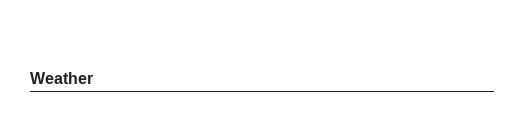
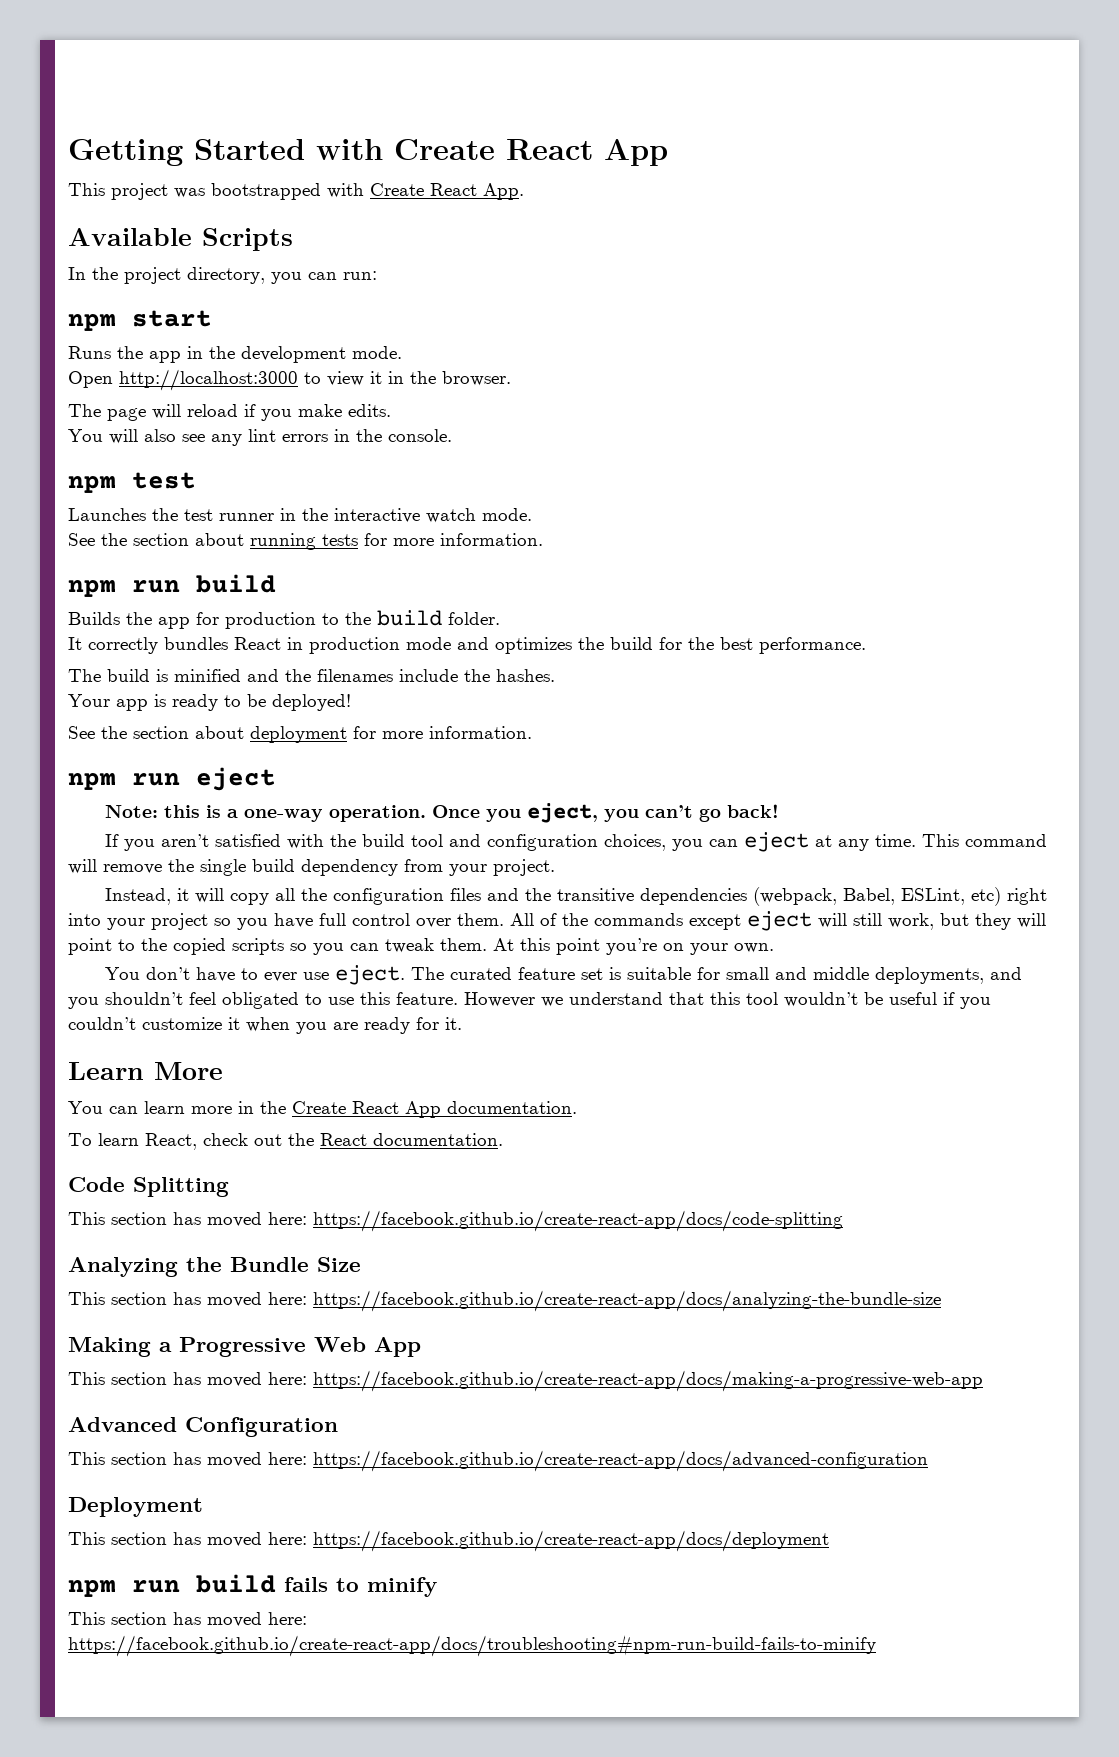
- Weather
+ Getting Started with Create React App
+ This project was bootstrapped with Create React App.
+ Available Scripts
+ In the project directory, you can run:
+ npm start
+ Runs the app in the development mode.
+ Open http://localhost:3000 to view it in the browser.
+ The page will reload if you make edits.
+ You will also see any lint errors in the console.
+ npm test
+ Launches the test runner in the interactive watch mode.
+ See the section about running tests for more information.
+ npm run build
+ Builds the app for production to the build folder.
+ It correctly bundles React in production mode and optimizes the build for the best performance.
+ The build is minified and the filenames include the hashes.
+ Your app is ready to be deployed!
+ See the section about deployment for more information.
+ npm run eject
+ Note: this is a one-way operation. Once you eject, you can’t go back!
+ If you aren’t satisfied with the build tool and configuration choices, you can eject at any time. This command will remove the single build dependency from your project.
+ Instead, it will copy all the configuration files and the transitive dependencies (webpack, Babel, ESLint, etc) right into your project so you have full control over them. All of the commands except eject will still work, but they will point to the copied scripts so you can tweak them. At this point you’re on your own.
+ You don’t have to ever use eject. The curated feature set is suitable for small and middle deployments, and you shouldn’t feel obligated to use this feature. However we understand that this tool wouldn’t be useful if you couldn’t customize it when you are ready for it.
+ Learn More
+ You can learn more in the Create React App documentation.
+ To learn React, check out the React documentation.
+ Code Splitting
+ This section has moved here: https://facebook.github.io/create-react-app/docs/code-splitting
+ Analyzing the Bundle Size
+ This section has moved here: https://facebook.github.io/create-react-app/docs/analyzing-the-bundle-size
+ Making a Progressive Web App
+ This section has moved here: https://facebook.github.io/create-react-app/docs/making-a-progressive-web-app
+ Advanced Configuration
+ This section has moved here: https://facebook.github.io/create-react-app/docs/advanced-configuration
+ Deployment
+ This section has moved here: https://facebook.github.io/create-react-app/docs/deployment
+ npm run build fails to minify
+ This section has moved here: https://facebook.github.io/create-react-app/docs/troubleshooting#npm-run-build-fails-to-minify

